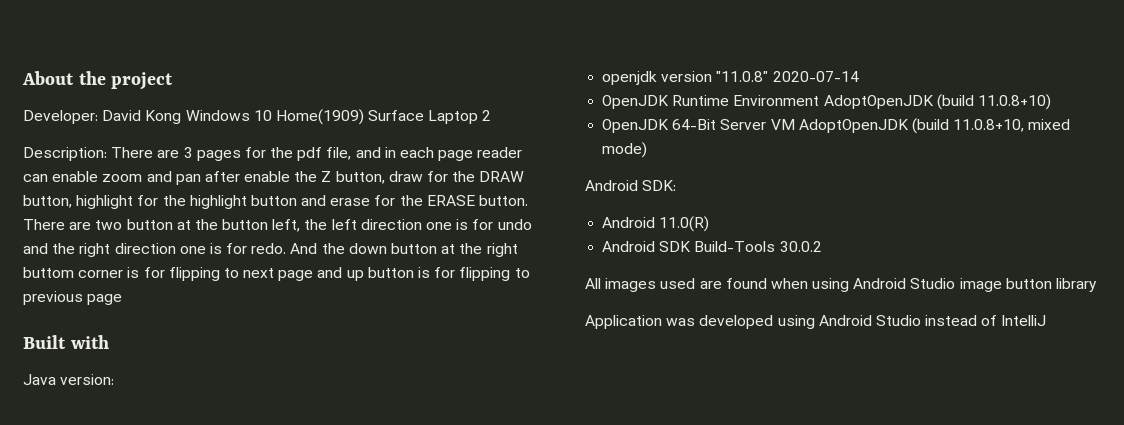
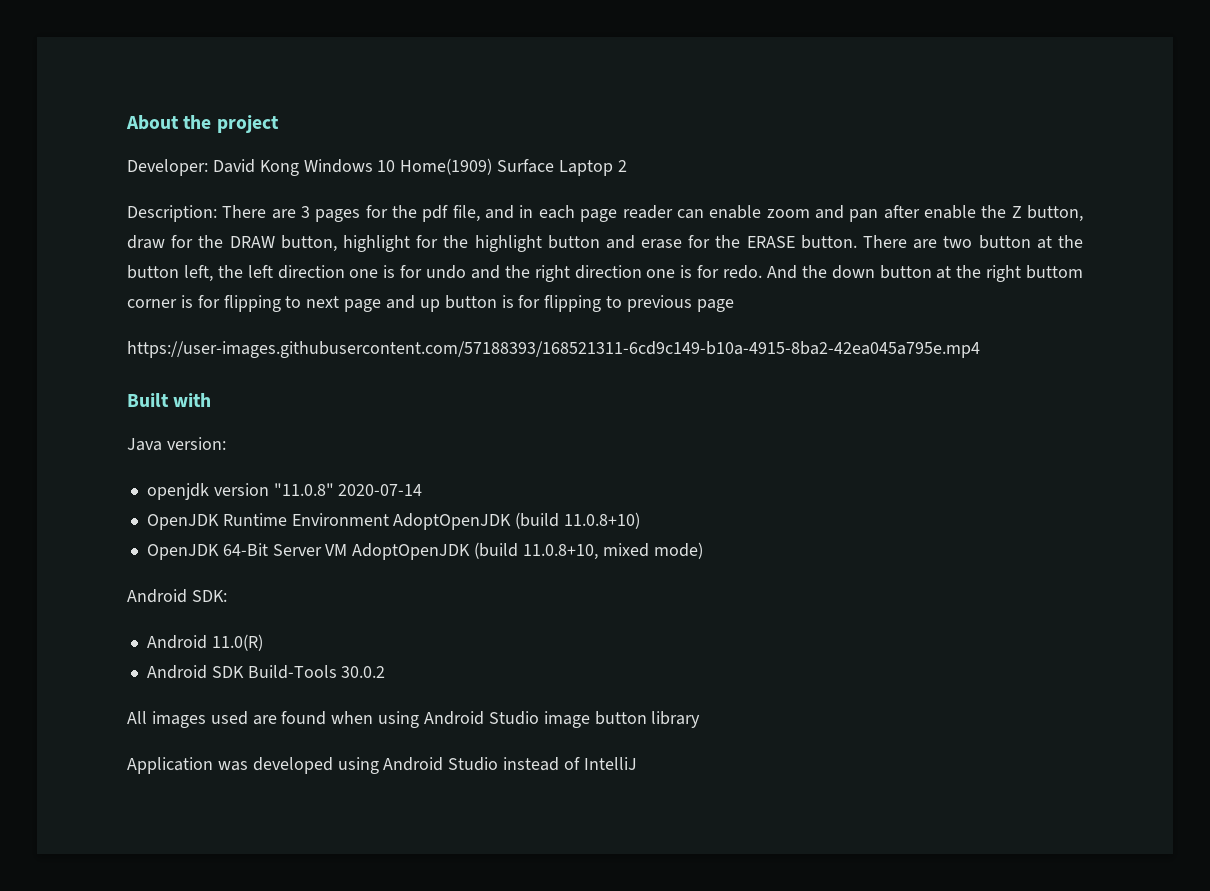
+ https://user-images.githubusercontent.com/57188393/168521311-6cd9c149-b10a-4915-8ba2-42ea045a795e.mp4

